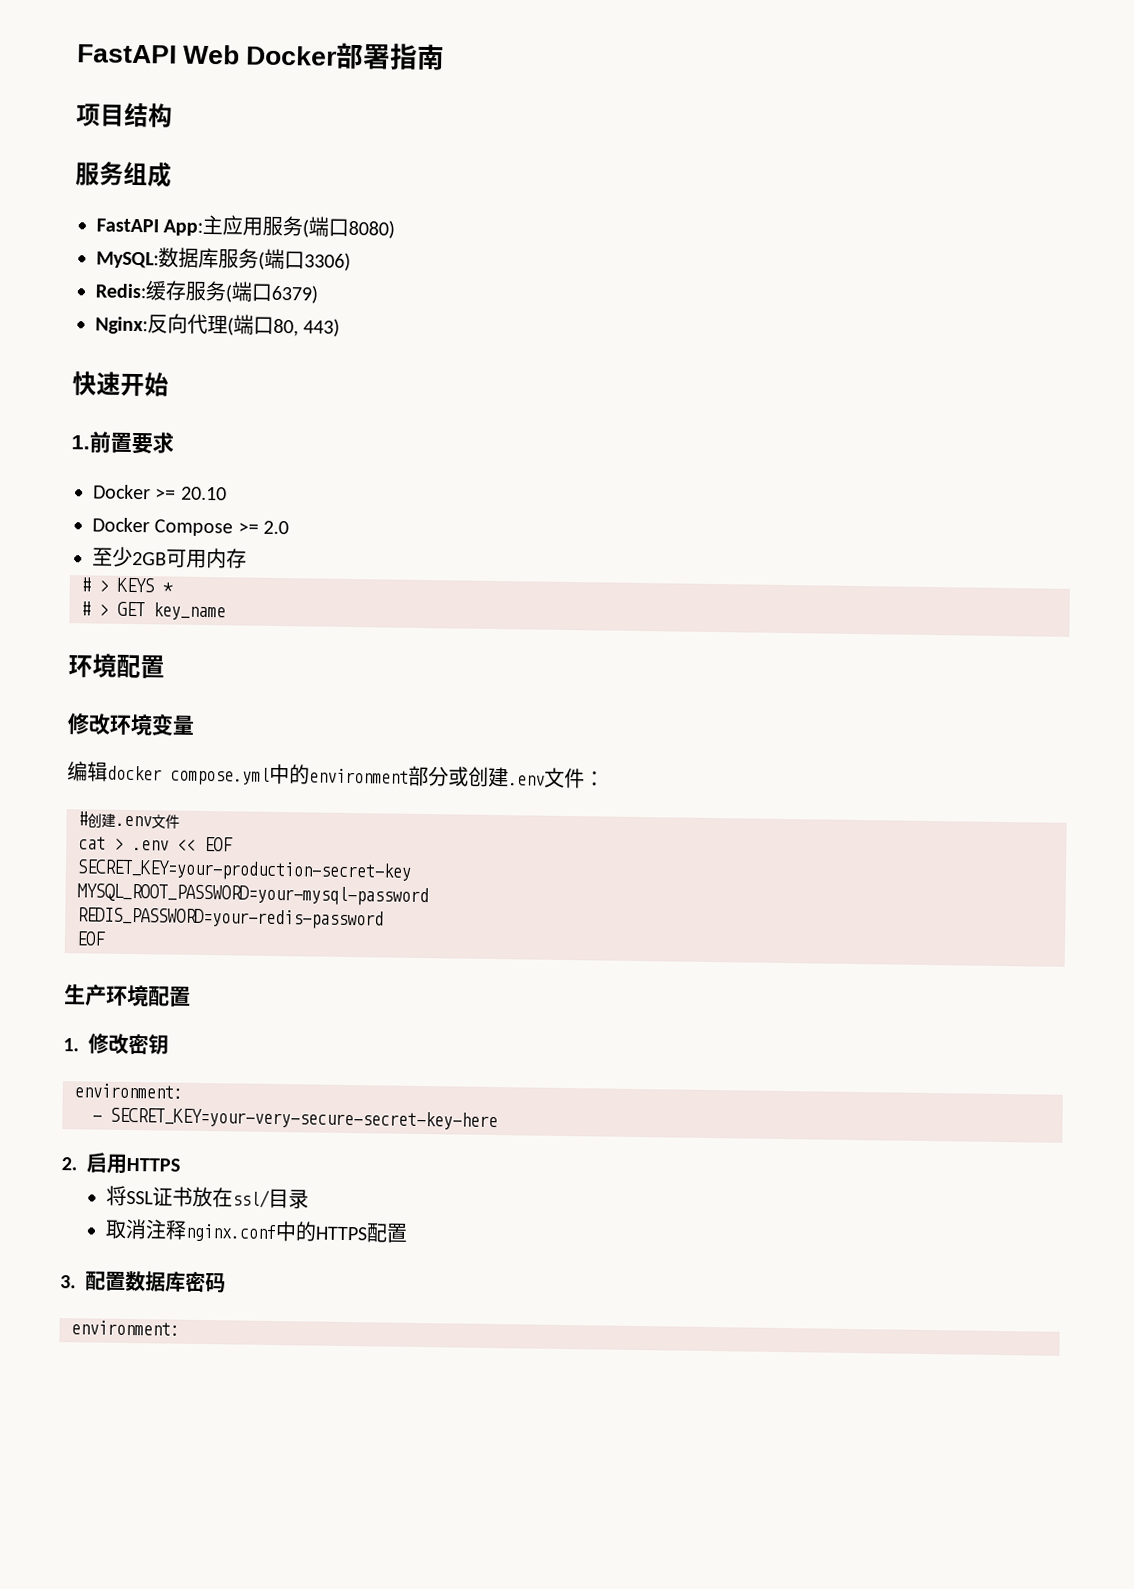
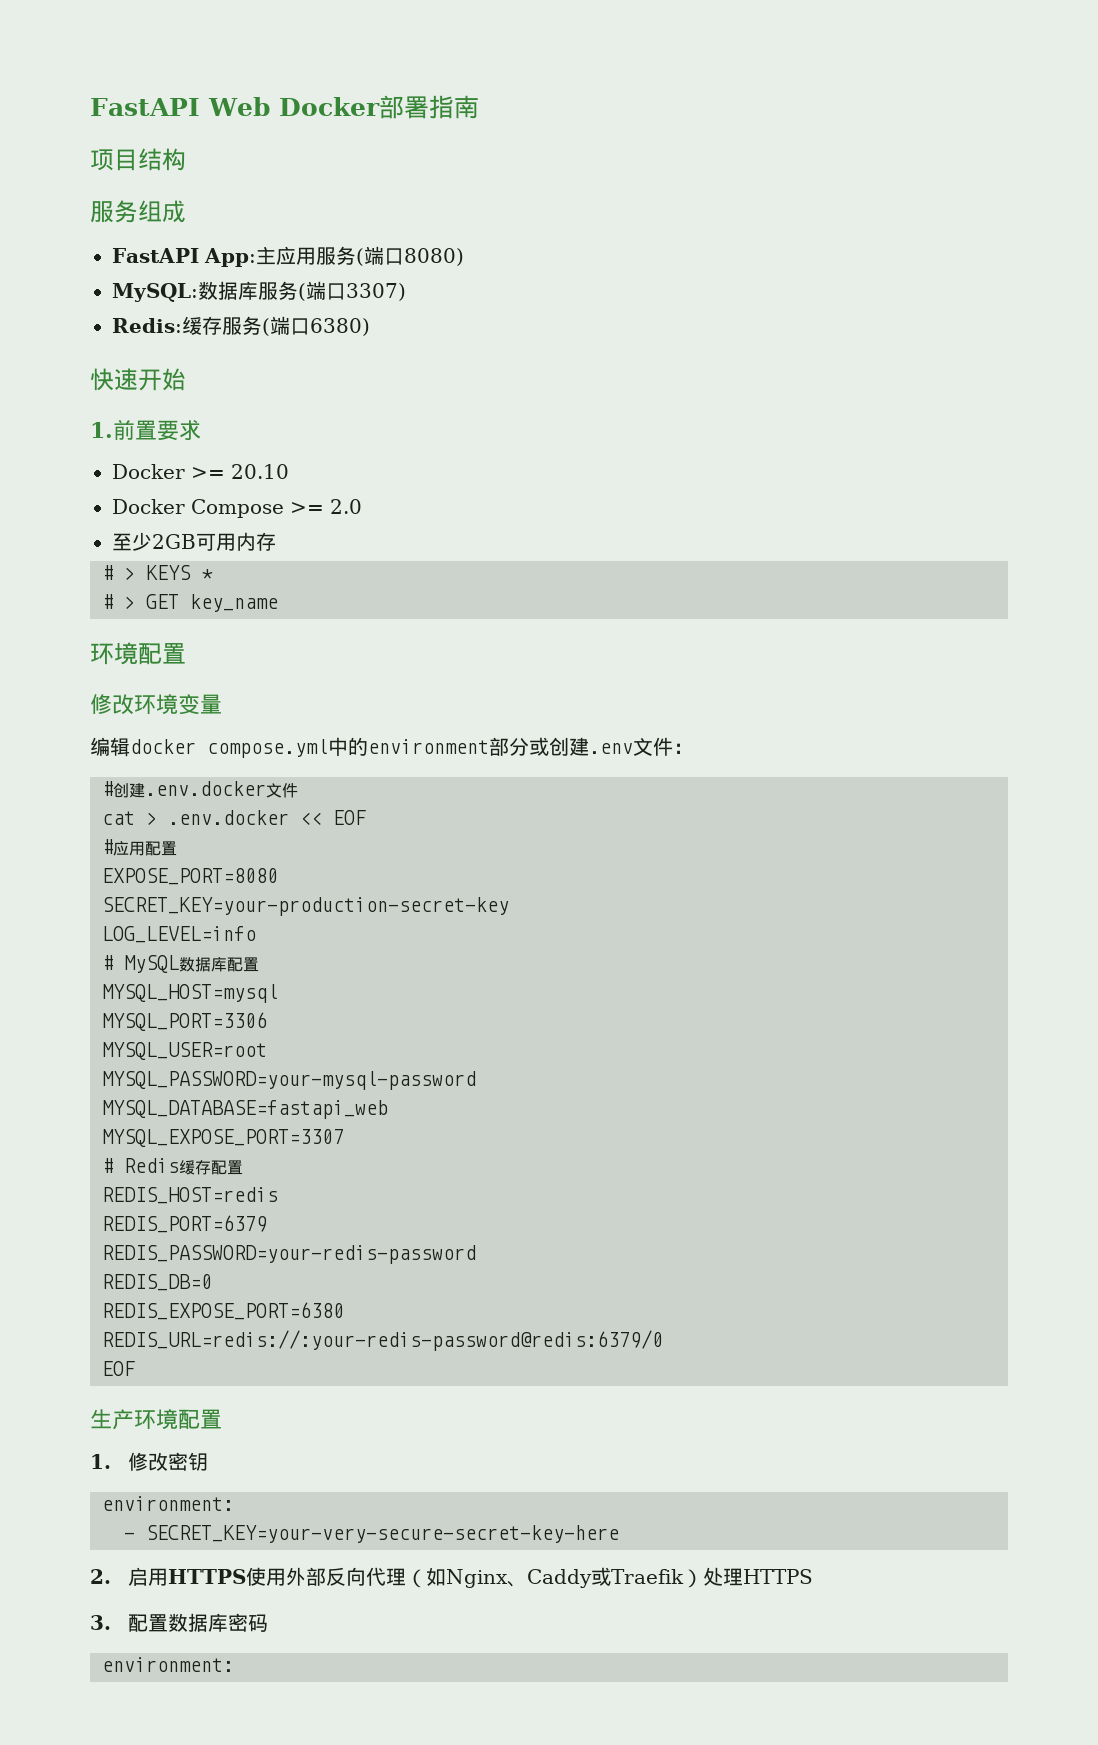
- MySQL:数据库服务(端口3306)
+ MySQL:数据库服务(端口3307)
- Redis:缓存服务(端口6379)
- Nginx:反向代理(端口80, 443)
+ Redis:缓存服务(端口6380)
- #创建.env文件
+ #创建.env.docker文件
- cat > .env << EOF
+ cat > .env.docker << EOF
+ #应用配置
+ EXPOSE_PORT=8080
  SECRET_KEY=your-production-secret-key
- MYSQL_ROOT_PASSWORD=your-mysql-password
+ LOG_LEVEL=info
+ # MySQL数据库配置
+ MYSQL_HOST=mysql
+ MYSQL_PORT=3306
+ MYSQL_USER=root
+ MYSQL_PASSWORD=your-mysql-password
+ MYSQL_DATABASE=fastapi_web
+ MYSQL_EXPOSE_PORT=3307
+ # Redis缓存配置
+ REDIS_HOST=redis
+ REDIS_PORT=6379
  REDIS_PASSWORD=your-redis-password
+ REDIS_DB=0
+ REDIS_EXPOSE_PORT=6380
+ REDIS_URL=redis://:your-redis-password@redis:6379/0
- 2.启用HTTPS
- 将SSL证书放在ssl/目录
- 取消注释nginx.conf中的HTTPS配置
+ 2.启用HTTPS使用外部反向代理（如Nginx、Caddy或Traefik）处理HTTPS

